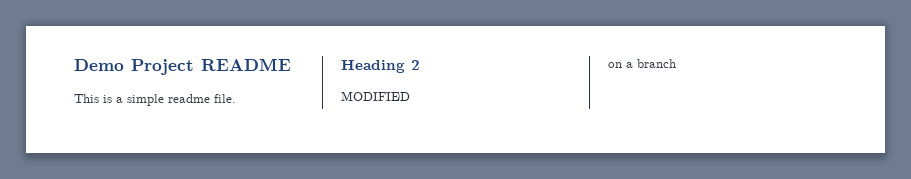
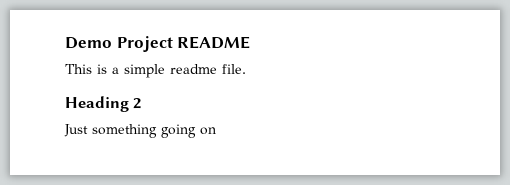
- MODIFIED
- on a branch
+ Just something going on

